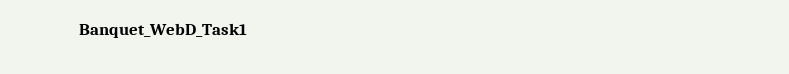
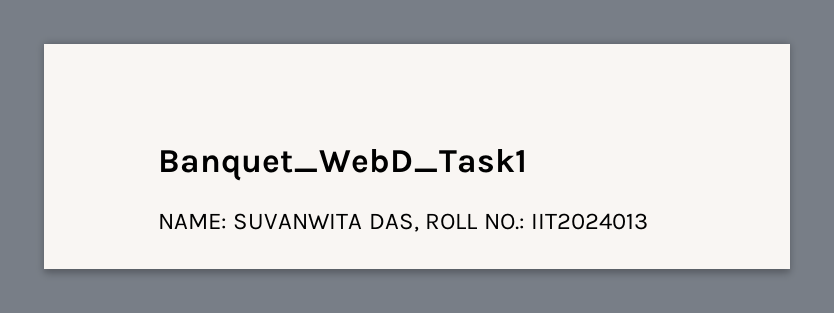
+ NAME: SUVANWITA DAS, ROLL NO.: IIT2024013

